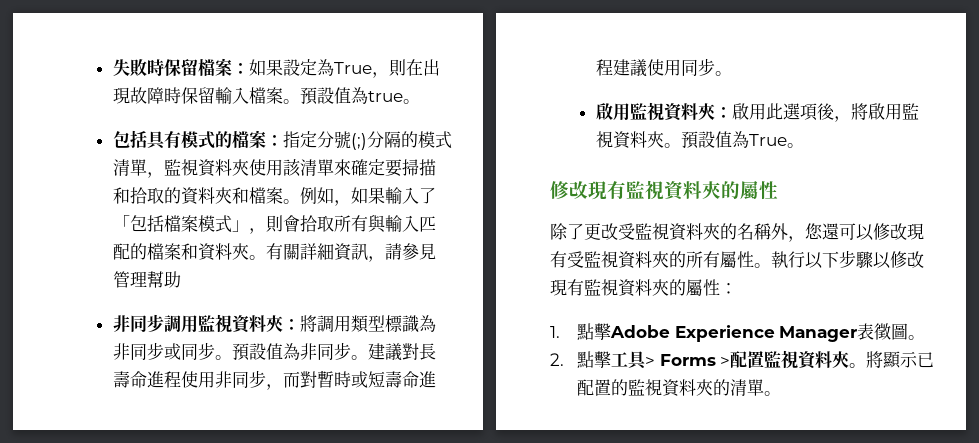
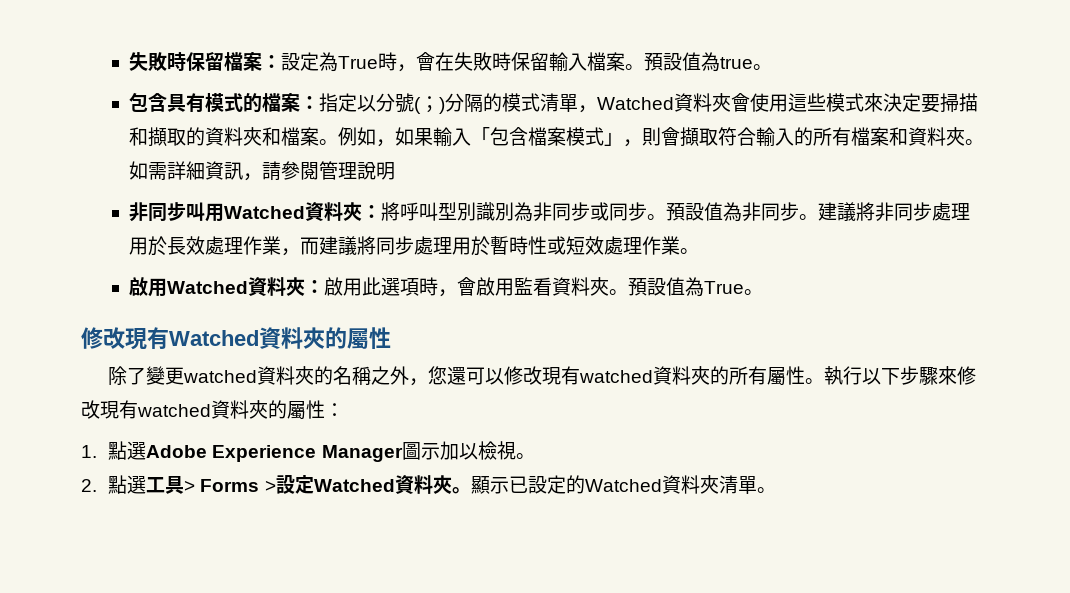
- 失敗時保留檔案：如果設定為True，則在出現故障時保留輸入檔案。
+ 失敗時保留檔案：設定為True時，會在失敗時保留輸入檔案。
- 包括具有模式的檔案：指定分號(;)分隔的模式清單，監視資料夾使用該清單來確定要掃描和拾取的資料夾和檔案。
+ 包含具有模式的檔案：指定以分號(；)分隔的模式清單，Watched資料夾會使用這些模式來決定要掃描和擷取的資料夾和檔案。
- 例如，如果輸入了「包括檔案模式」，則會拾取所有與輸入匹配的檔案和資料夾。
+ 例如，如果輸入「包含檔案模式」，則會擷取符合輸入的所有檔案和資料夾。
- 有關詳細資訊，請參見管理幫助
- 非同步調用監視資料夾：將調用類型標識為非同步或同步。
+ 如需詳細資訊，請參閱管理說明
+ 非同步叫用Watched資料夾：將呼叫型別識別為非同步或同步。
- 建議對長壽命進程使用非同步，而對暫時或短壽命進程建議使用同步。
+ 建議將非同步處理用於長效處理作業，而建議將同步處理用於暫時性或短效處理作業。
- 啟用監視資料夾：啟用此選項後，將啟用監視資料夾。
+ 啟用Watched資料夾：啟用此選項時，會啟用監看資料夾。
  預設值為True。
- 修改現有監視資料夾的屬性
+ 修改現有Watched資料夾的屬性
- 除了更改受監視資料夾的名稱外，您還可以修改現有受監視資料夾的所有屬性。
+ 除了變更watched資料夾的名稱之外，您還可以修改現有watched資料夾的所有屬性。
- 執行以下步驟以修改現有監視資料夾的屬性：
+ 執行以下步驟來修改現有watched資料夾的屬性：
- 1.點擊Adobe Experience Manager表徵圖。
+ 1.點選Adobe Experience Manager圖示加以檢視。
- 2.點擊工具> Forms >配置監視資料夾。將顯示已配置的監視資料夾的清單。
+ 2.點選工具> Forms >設定Watched資料夾。顯示已設定的Watched資料夾清單。

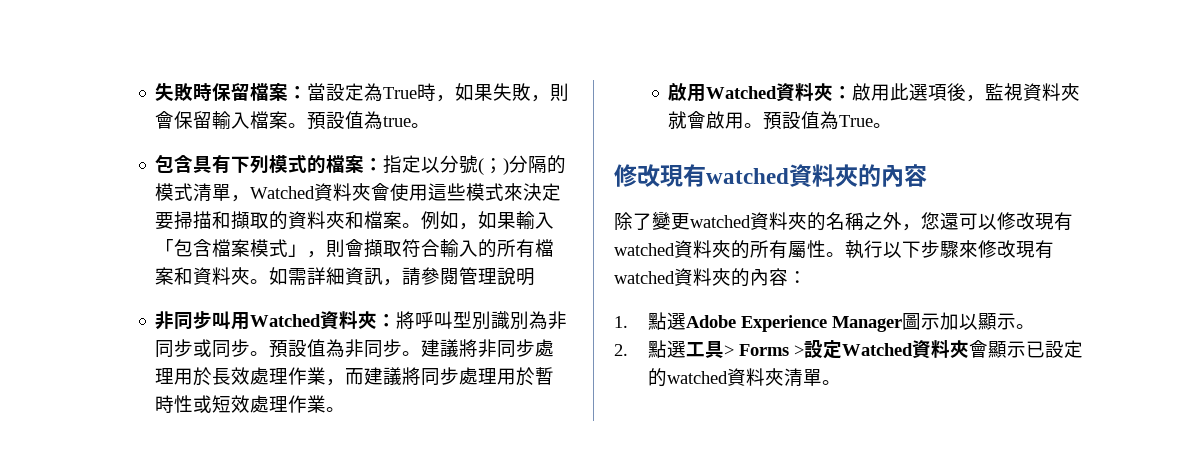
- 失敗時保留檔案：設定為True時，會在失敗時保留輸入檔案。
+ 失敗時保留檔案：當設定為True時，如果失敗，則會保留輸入檔案。
- 包含具有模式的檔案：指定以分號(；)分隔的模式清單，Watched資料夾會使用這些模式來決定要掃描和擷取的資料夾和檔案。
+ 包含具有下列模式的檔案：指定以分號(；)分隔的模式清單，Watched資料夾會使用這些模式來決定要掃描和擷取的資料夾和檔案。
- 啟用Watched資料夾：啟用此選項時，會啟用監看資料夾。
+ 啟用Watched資料夾：啟用此選項後，監視資料夾就會啟用。
  預設值為True。
- 修改現有Watched資料夾的屬性
+ 修改現有watched資料夾的內容
- 執行以下步驟來修改現有watched資料夾的屬性：
+ 執行以下步驟來修改現有watched資料夾的內容：
- 1.點選Adobe Experience Manager圖示加以檢視。
+ 1.點選Adobe Experience Manager圖示加以顯示。
- 2.點選工具> Forms >設定Watched資料夾。顯示已設定的Watched資料夾清單。
+ 2.點選工具> Forms >設定Watched資料夾會顯示已設定的watched資料夾清單。

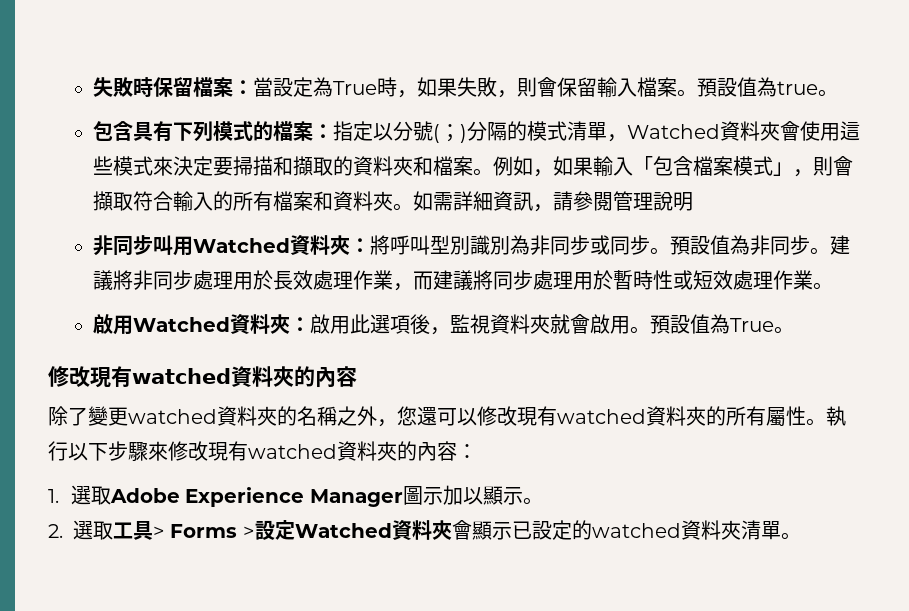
- 1.點選Adobe Experience Manager圖示加以顯示。
+ 1.選取Adobe Experience Manager圖示加以顯示。
- 2.點選工具> Forms >設定Watched資料夾會顯示已設定的watched資料夾清單。
+ 2.選取工具> Forms >設定Watched資料夾會顯示已設定的watched資料夾清單。

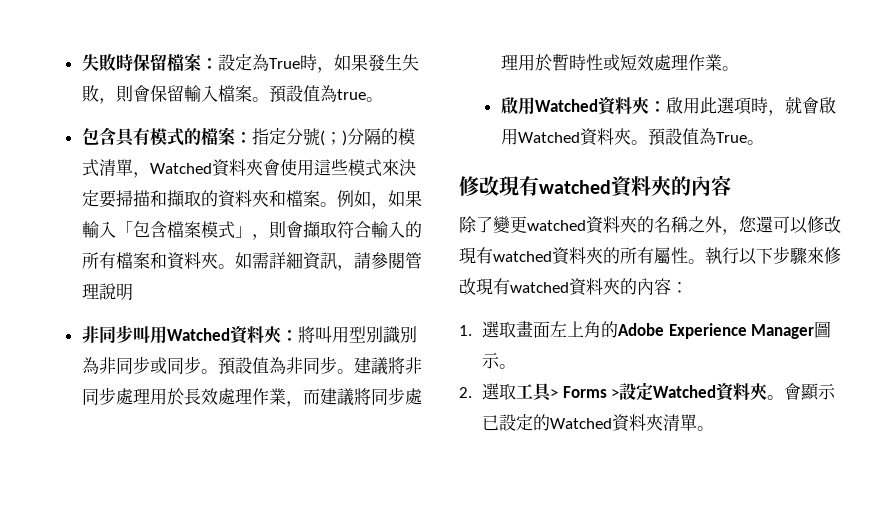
- 失敗時保留檔案：當設定為True時，如果失敗，則會保留輸入檔案。
+ 失敗時保留檔案：設定為True時，如果發生失敗，則會保留輸入檔案。
- 包含具有下列模式的檔案：指定以分號(；)分隔的模式清單，Watched資料夾會使用這些模式來決定要掃描和擷取的資料夾和檔案。
+ 包含具有模式的檔案：指定分號(；)分隔的模式清單，Watched資料夾會使用這些模式來決定要掃描和擷取的資料夾和檔案。
- 非同步叫用Watched資料夾：將呼叫型別識別為非同步或同步。
+ 非同步叫用Watched資料夾：將叫用型別識別為非同步或同步。
- 啟用Watched資料夾：啟用此選項後，監視資料夾就會啟用。
+ 啟用Watched資料夾：啟用此選項時，就會啟用Watched資料夾。
- 1.選取Adobe Experience Manager圖示加以顯示。
+ 1.選取畫面左上角的Adobe Experience Manager圖示。
- 2.選取工具> Forms >設定Watched資料夾會顯示已設定的watched資料夾清單。
+ 2.選取工具> Forms >設定Watched資料夾。會顯示已設定的Watched資料夾清單。

